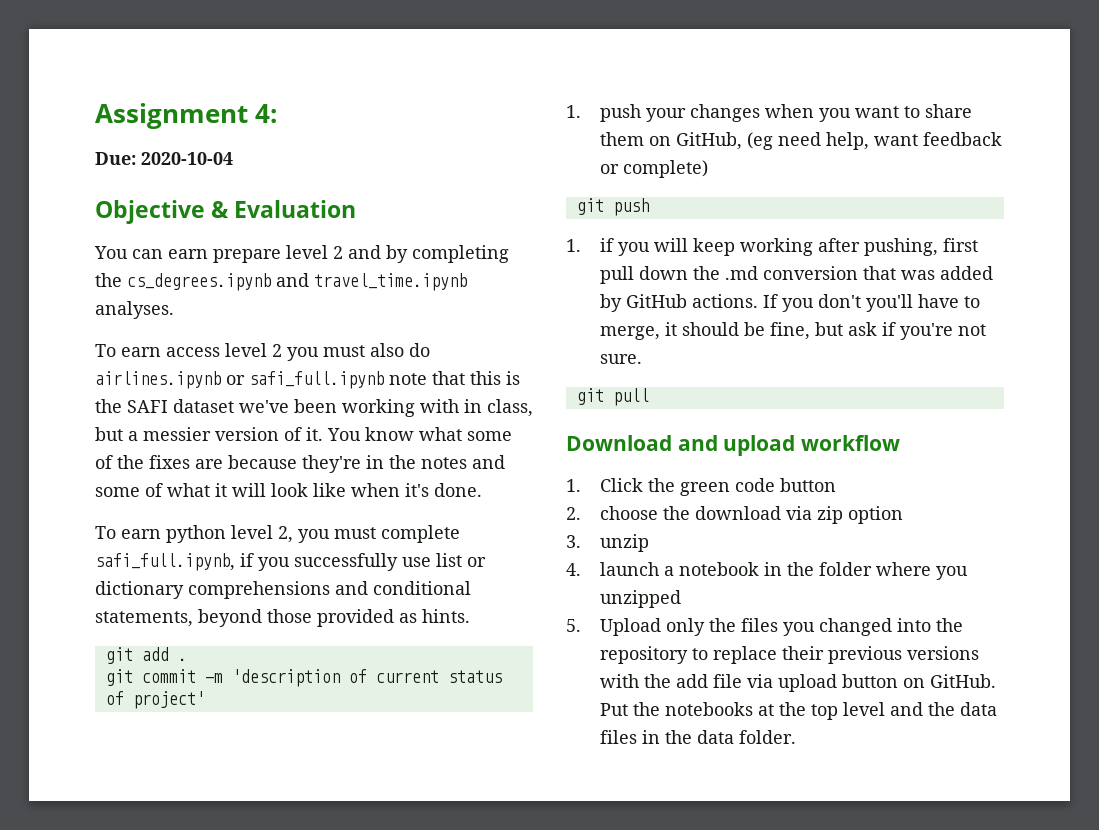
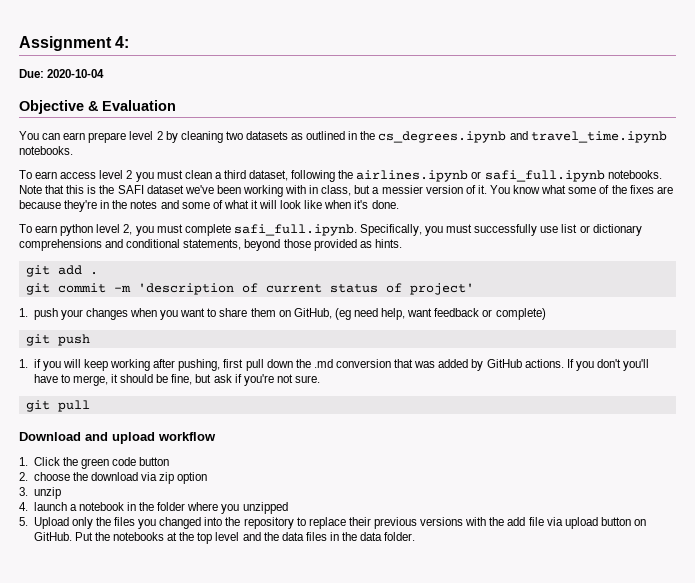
- You can earn prepare level 2 and by completing the cs_degrees.ipynb and travel_time.ipynb analyses.
+ You can earn prepare level 2 by cleaning two datasets as outlined in the cs_degrees.ipynb and travel_time.ipynb notebooks.
- To earn access level 2 you must also do airlines.ipynb or safi_full.ipynb note that this is the SAFI dataset we've been working with in class, but a messier version of it.
+ To earn access level 2 you must clean a third dataset, following the airlines.ipynb or safi_full.ipynb notebooks. Note that this is the SAFI dataset we've been working with in class, but a messier version of it.
- To earn python level 2, you must complete safi_full.ipynb, if you successfully use list or dictionary comprehensions and conditional statements, beyond those provided as hints.
+ To earn python level 2, you must complete safi_full.ipynb. Specifically, you must successfully use list or dictionary comprehensions and conditional statements, beyond those provided as hints.

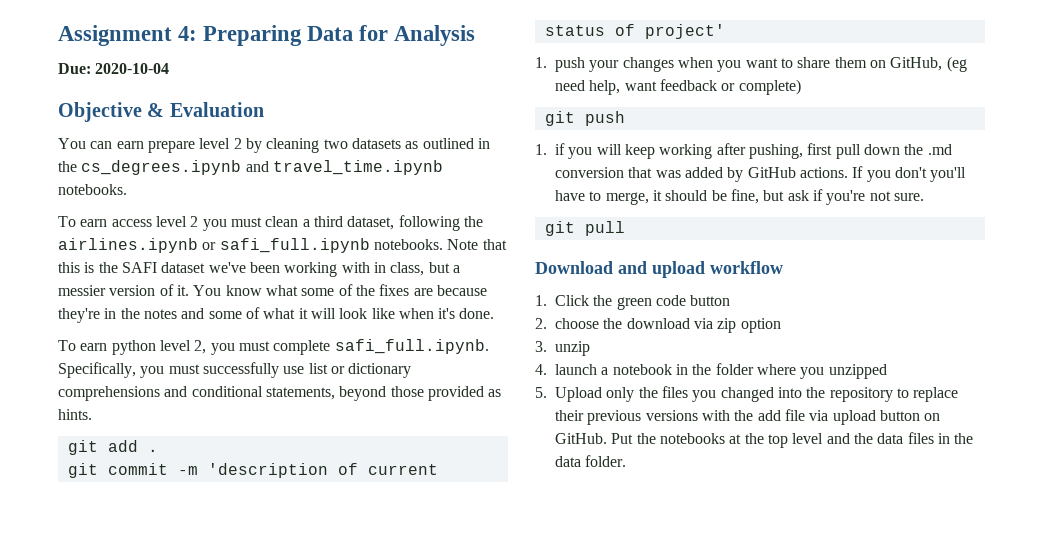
- Assignment 4:
+ Assignment 4: Preparing Data for Analysis

